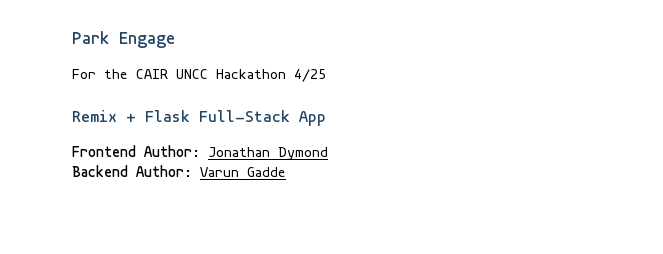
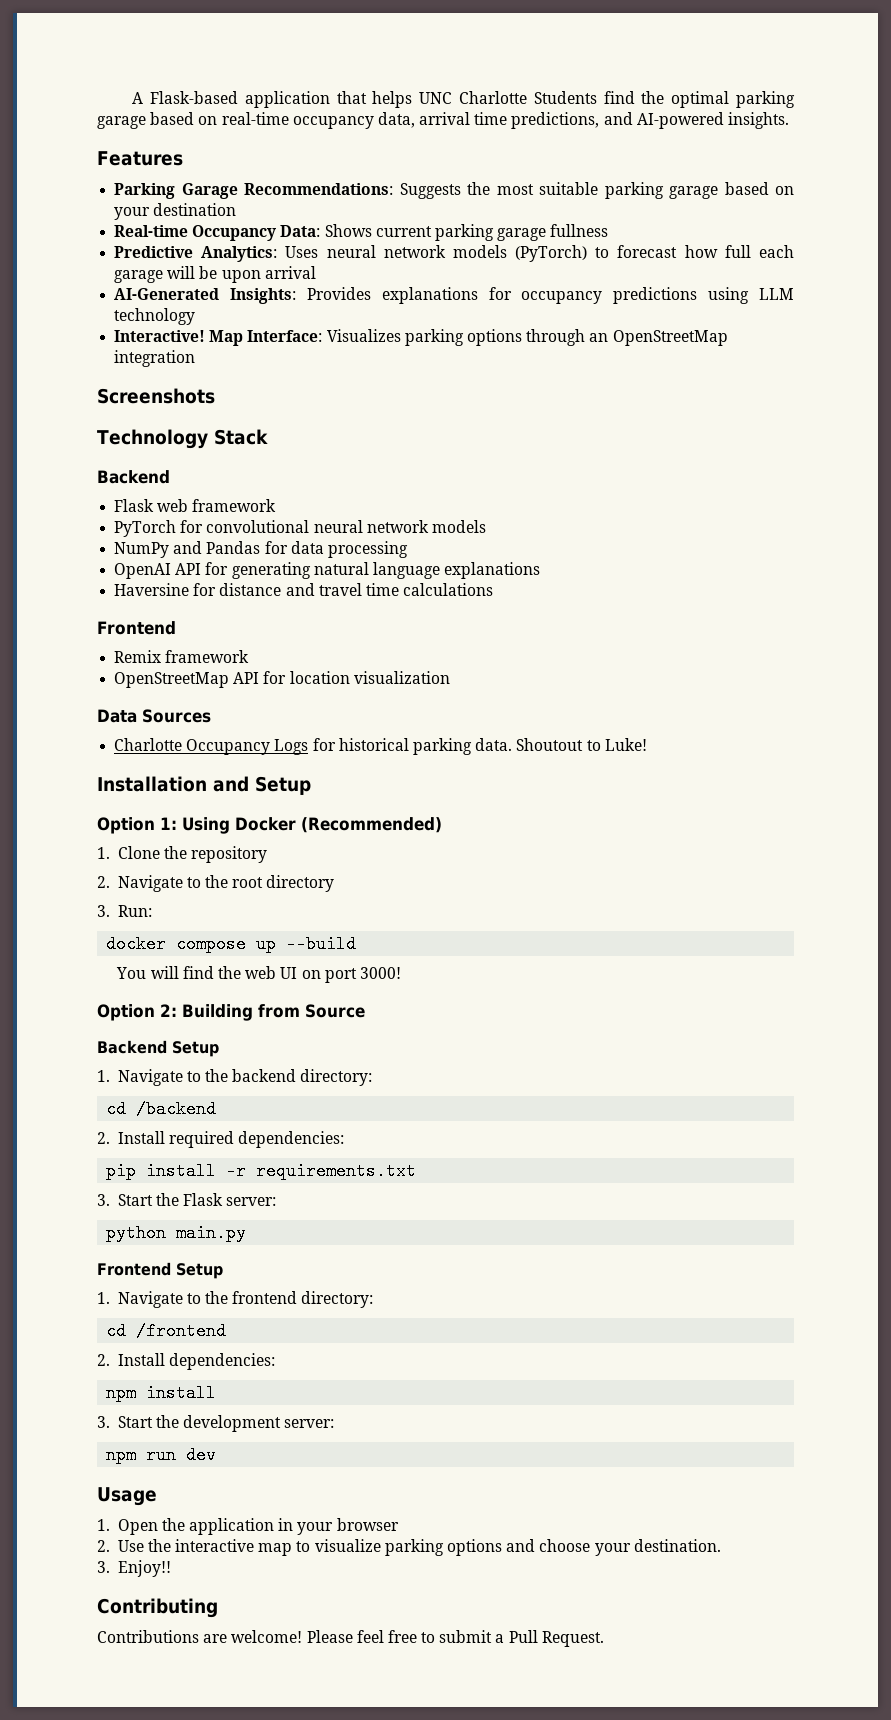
- Park Engage
- For the CAIR UNCC Hackathon 4/25
- Remix + Flask Full-Stack App
- Frontend Author: Jonathan Dymond
- Backend Author: Varun Gadde
+ A Flask-based application that helps UNC Charlotte Students find the optimal parking garage based on real-time occupancy data, arrival time predictions, and AI-powered insights.
+ Features
+ Parking Garage Recommendations: Suggests the most suitable parking garage based on your destination
+ Real-time Occupancy Data: Shows current parking garage fullness
+ Predictive Analytics: Uses neural network models (PyTorch) to forecast how full each garage will be upon arrival
+ AI-Generated Insights: Provides explanations for occupancy predictions using LLM technology
+ Interactive! Map Interface: Visualizes parking options through an OpenStreetMap integration
+ Screenshots
+ Technology Stack
+ Backend
+ Flask web framework
+ PyTorch for convolutional neural network models
+ NumPy and Pandas for data processing
+ OpenAI API for generating natural language explanations
+ Haversine for distance and travel time calculations
+ Frontend
+ Remix framework
+ OpenStreetMap API for location visualization
+ Data Sources
+ Charlotte Occupancy Logs for historical parking data. Shoutout to Luke!
+ Installation and Setup
+ Option 1: Using Docker (Recommended)
+ 1. Clone the repository
+ 2. Navigate to the root directory
+ 3. Run:
+ docker compose up --build
+ You will find the web UI on port 3000!
+ Option 2: Building from Source
+ Backend Setup
+ 1. Navigate to the backend directory:
+ cd /backend
+ 2. Install required dependencies:
+ pip install -r requirements.txt
+ 3. Start the Flask server:
+ python main.py
+ Frontend Setup
+ 1. Navigate to the frontend directory:
+ cd /frontend
+ 2. Install dependencies:
+ npm install
+ 3. Start the development server:
+ npm run dev
+ Usage
+ 1. Open the application in your browser
+ 2. Use the interactive map to visualize parking options and choose your destination.
+ 3. Enjoy!!
+ Contributing
+ Contributions are welcome! Please feel free to submit a Pull Request.

